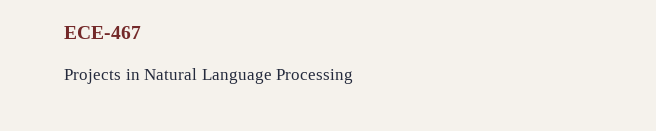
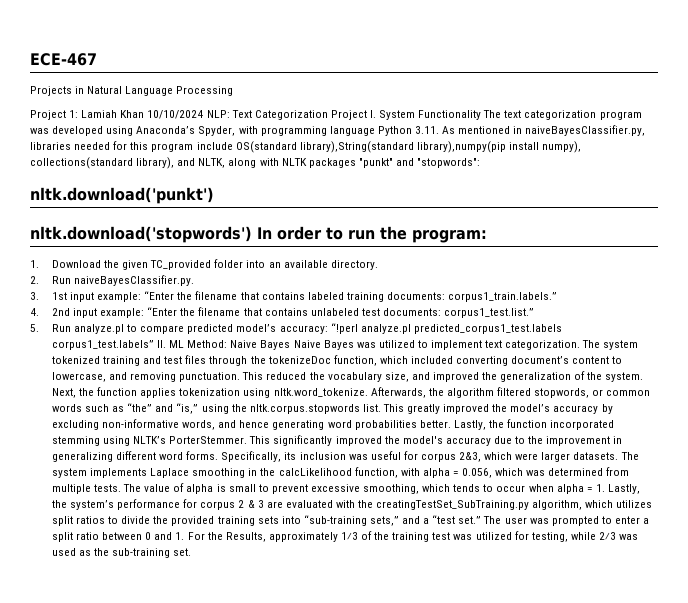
+ Project 1: Lamiah Khan 10/10/2024 NLP: Text Categorization Project I. System Functionality The text categorization program was developed using Anaconda’s Spyder, with programming language Python 3.11. As mentioned in naiveBayesClassifier.py, libraries needed for this program include OS(standard library),String(standard library),numpy(pip install numpy), collections(standard library), and NLTK, along with NLTK packages "punkt" and "stopwords":
+ nltk.download('punkt')
+ nltk.download('stopwords') In order to run the program:
+ 1. Download the given TC_provided folder into an available directory.
+ 2. Run naiveBayesClassifier.py.
+ 3. 1st input example: “Enter the filename that contains labeled training documents: corpus1_train.labels.”
+ 4. 2nd input example: “Enter the filename that contains unlabeled test documents: corpus1_test.list.”
+ 5. Run analyze.pl to compare predicted model’s accuracy: “!perl analyze.pl predicted_corpus1_test.labels corpus1_test.labels” II. ML Method: Naive Bayes Naive Bayes was utilized to implement text categorization. The system tokenized training and test files through the tokenizeDoc function, which included converting document’s content to lowercase, and removing punctuation. This reduced the vocabulary size, and improved the generalization of the system. Next, the function applies tokenization using nltk.word_tokenize. Afterwards, the algorithm filtered stopwords, or common words such as “the” and “is,” using the nltk.corpus.stopwords list. This greatly improved the model’s accuracy by excluding non-informative words, and hence generating word probabilities better. Lastly, the function incorporated stemming using NLTK’s PorterStemmer. This significantly improved the model's accuracy due to the improvement in generalizing different word forms. Specifically, its inclusion was useful for corpus 2&3, which were larger datasets. The system implements Laplace smoothing in the calcLikelihood function, with alpha = 0.056, which was determined from multiple tests. The value of alpha is small to prevent excessive smoothing, which tends to occur when alpha = 1. Lastly, the system’s performance for corpus 2 & 3 are evaluated with the creatingTestSet_SubTraining.py algorithm, which utilizes split ratios to divide the provided training sets into “sub-training sets,” and a “test set.” The user was prompted to enter a split ratio between 0 and 1. For the Results, approximately 1⁄3 of the training test was utilized for testing, while 2⁄3 was used as the sub-training set.

